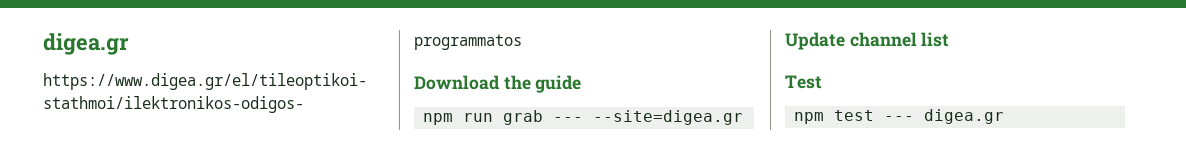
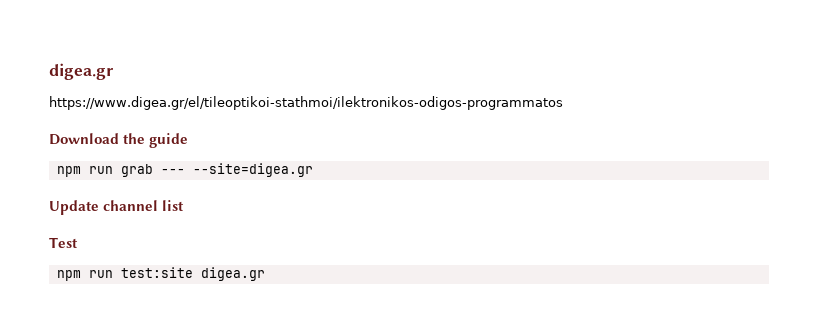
- npm test --- digea.gr
+ npm run test:site digea.gr

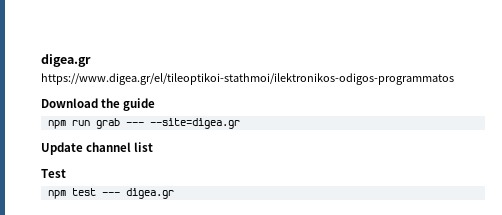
- npm run test:site digea.gr
+ npm test --- digea.gr

